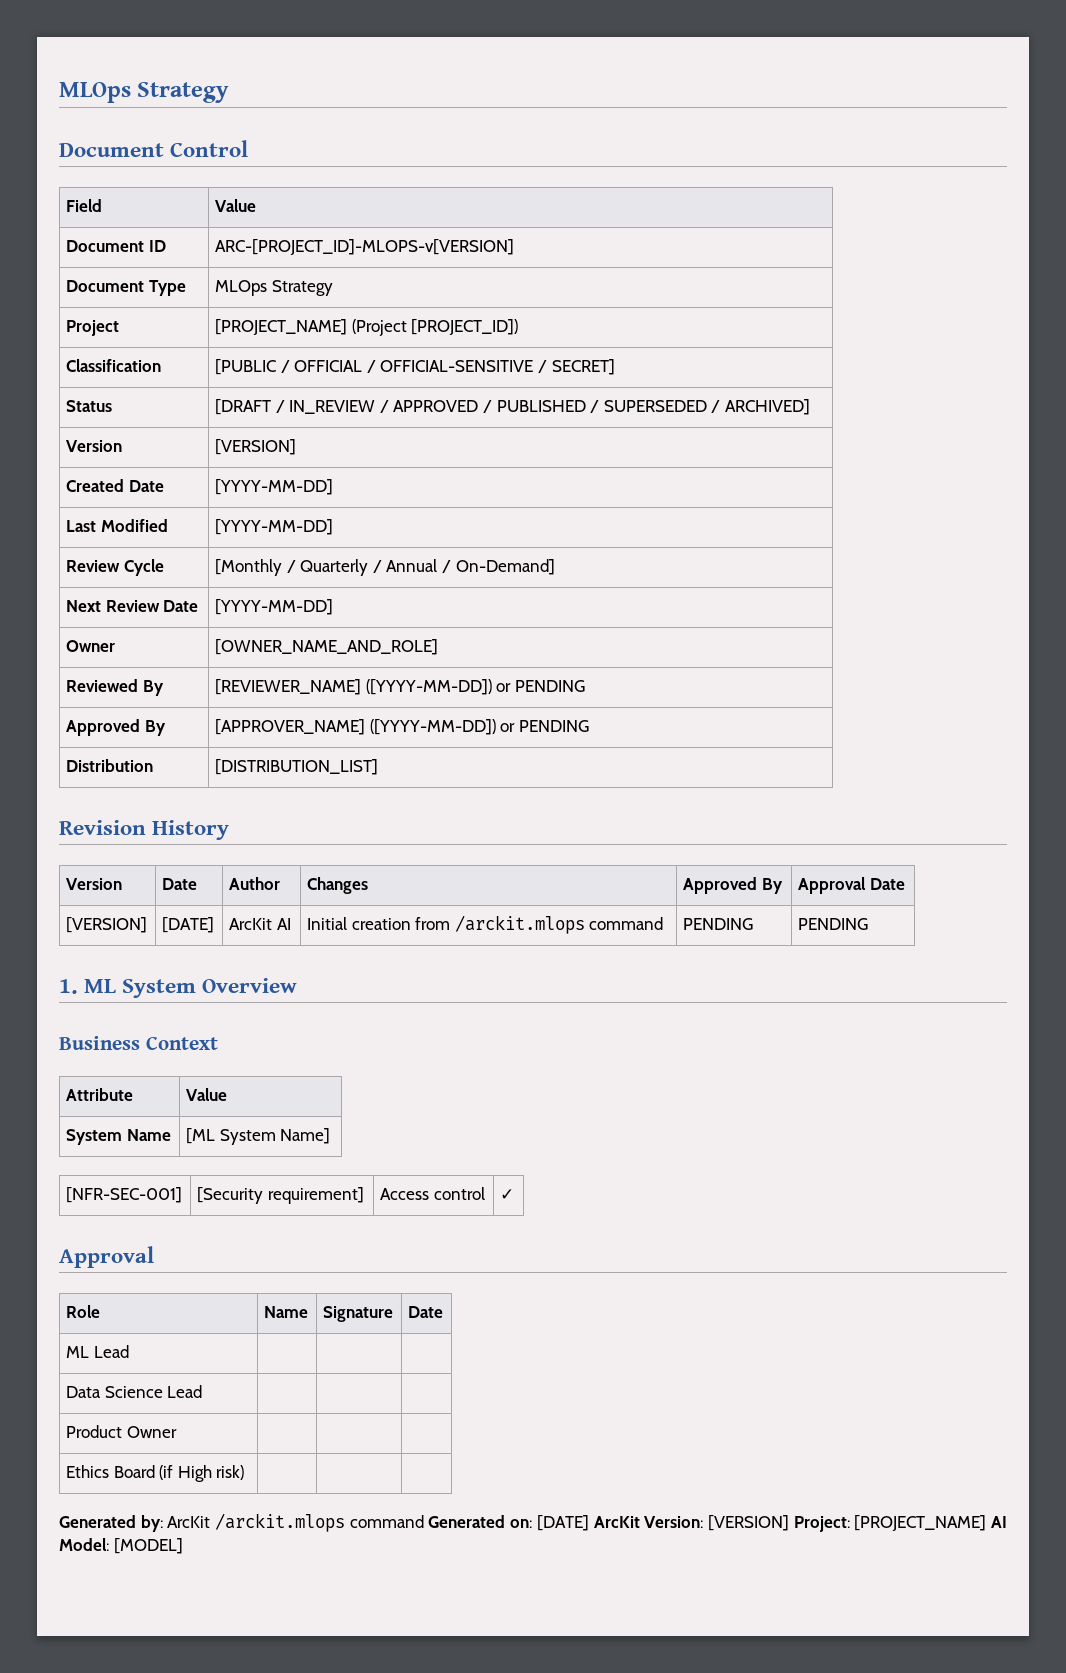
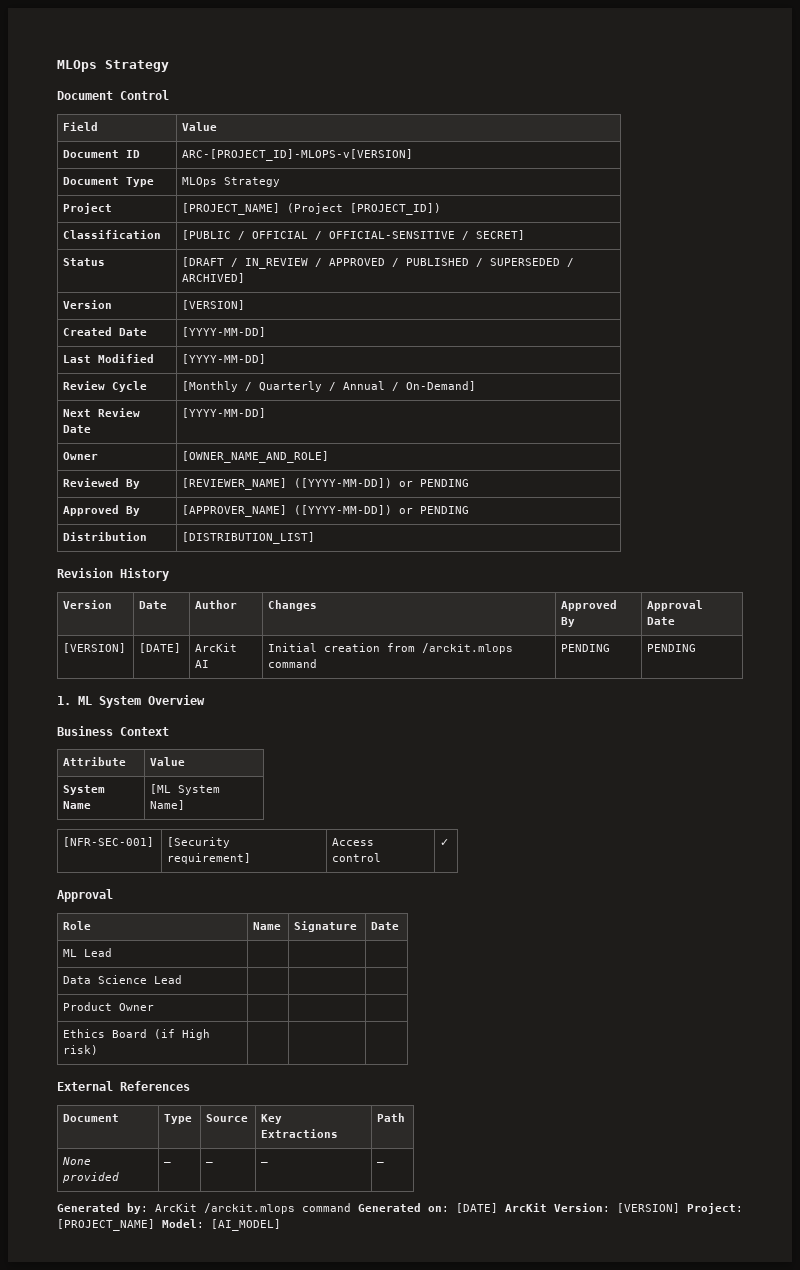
+ External References
+ Document | Type | Source | Key Extractions | Path
+ None provided | — | — | — | —
- Generated by: ArcKit /arckit.mlops command Generated on: [DATE] ArcKit Version: [VERSION] Project: [PROJECT_NAME] AI Model: [MODEL]
+ Generated by: ArcKit /arckit.mlops command Generated on: [DATE] ArcKit Version: [VERSION] Project: [PROJECT_NAME] Model: [AI_MODEL]

